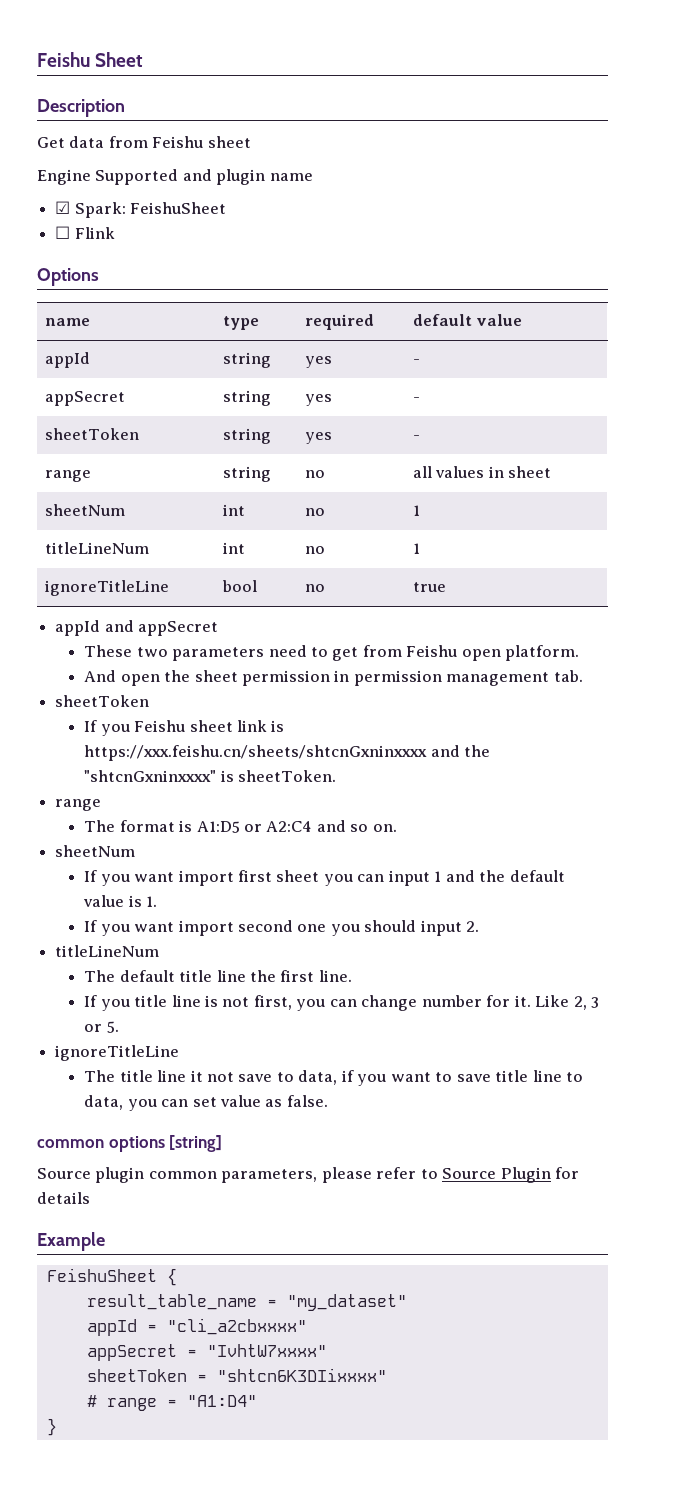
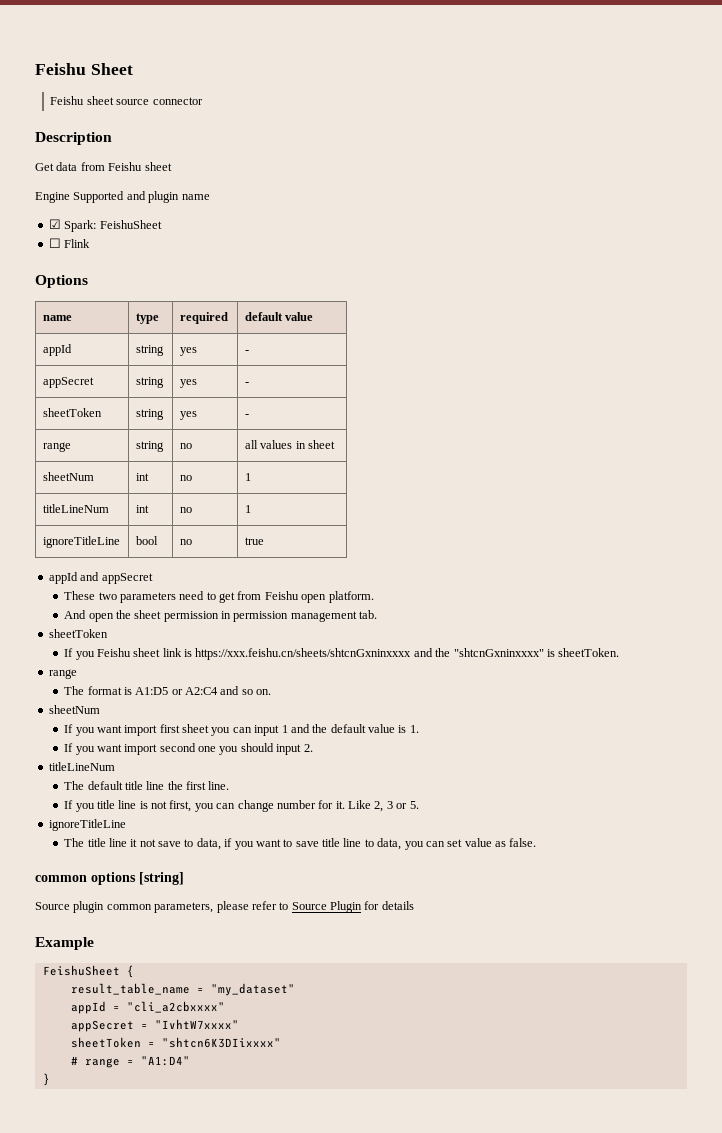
+ Feishu sheet source connector

